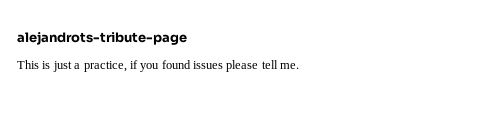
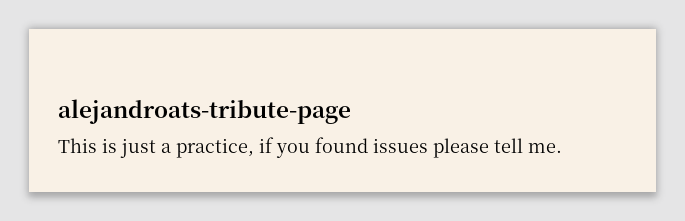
- alejandrots-tribute-page
+ alejandroats-tribute-page

